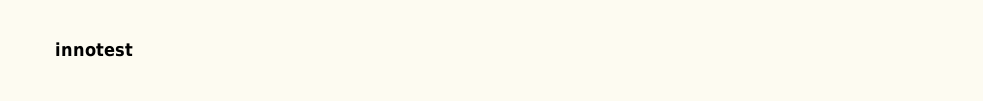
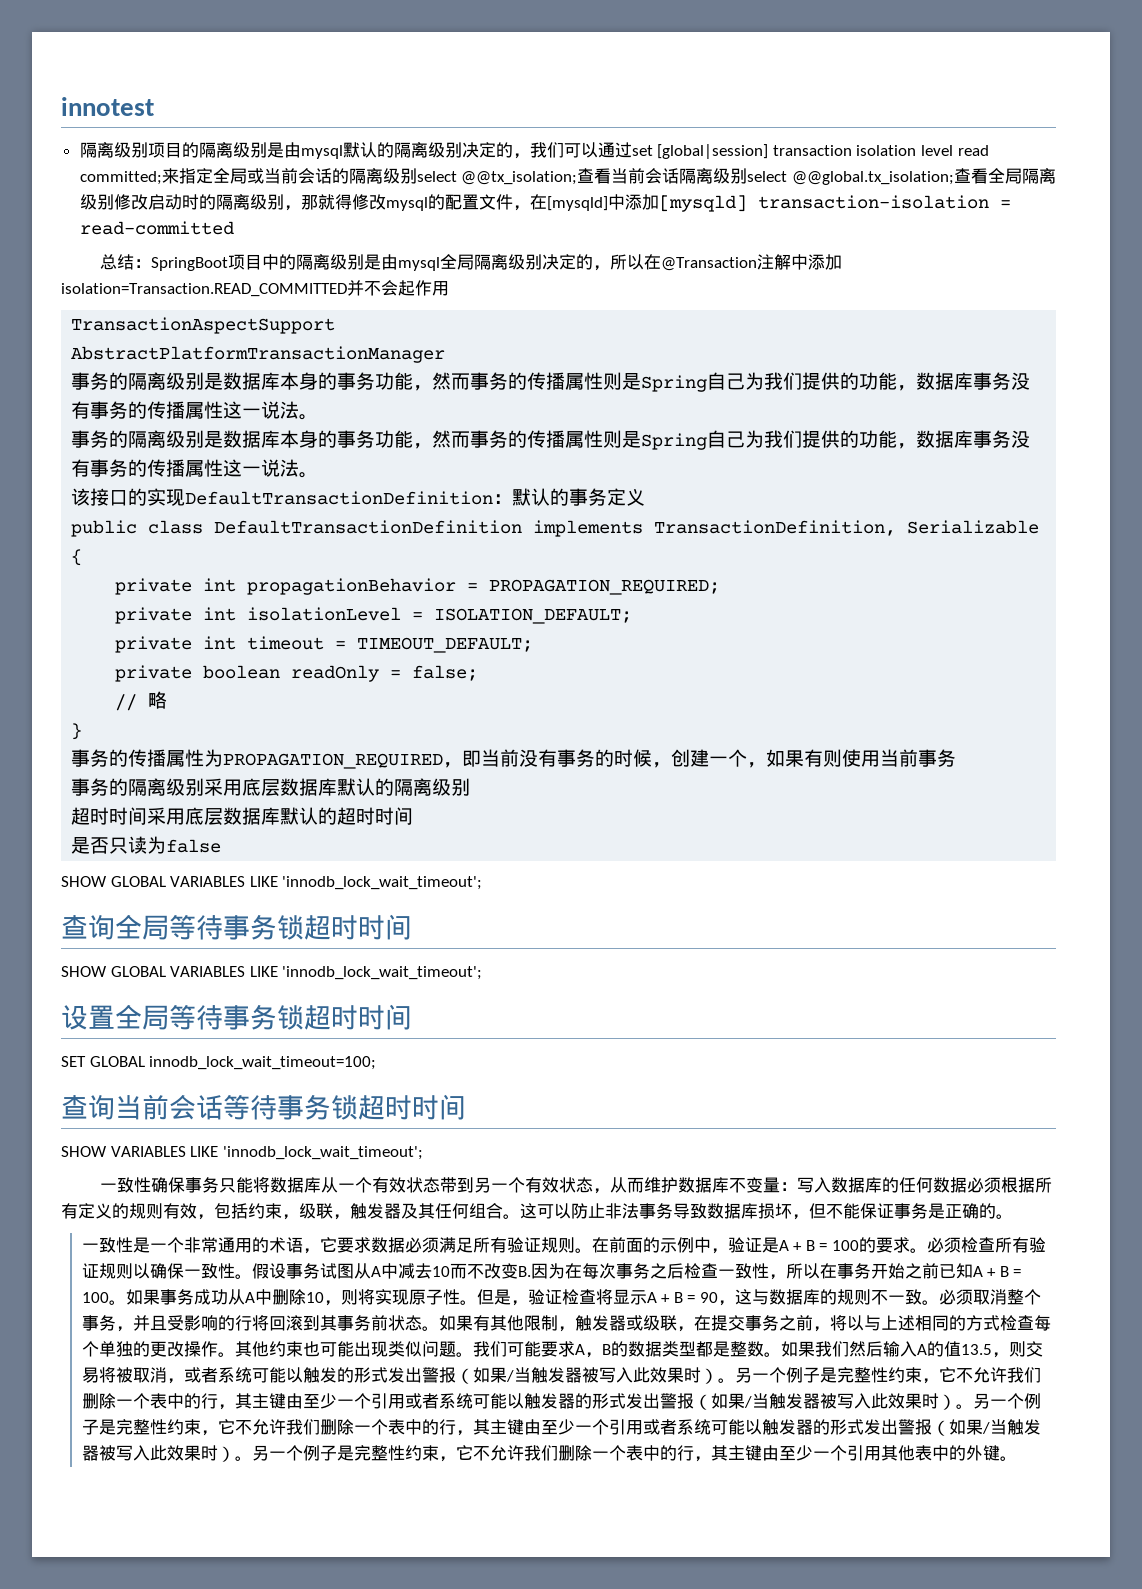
+ 隔离级别项目的隔离级别是由mysql默认的隔离级别决定的，我们可以通过set [global|session] transaction isolation level read committed;来指定全局或当前会话的隔离级别select @@tx_isolation;查看当前会话隔离级别select @@global.tx_isolation;查看全局隔离级别修改启动时的隔离级别，那就得修改mysql的配置文件，在[mysqld]中添加[mysqld] transaction-isolation = read-committed
+ 总结：SpringBoot项目中的隔离级别是由mysql全局隔离级别决定的，所以在@Transaction注解中添加isolation=Transaction.READ_COMMITTED并不会起作用
+ TransactionAspectSupport
+ AbstractPlatformTransactionManager
+ 事务的隔离级别是数据库本身的事务功能，然而事务的传播属性则是Spring自己为我们提供的功能，数据库事务没有事务的传播属性这一说法。
+ 事务的隔离级别是数据库本身的事务功能，然而事务的传播属性则是Spring自己为我们提供的功能，数据库事务没有事务的传播属性这一说法。
+ 该接口的实现DefaultTransactionDefinition：默认的事务定义
+ public class DefaultTransactionDefinition implements TransactionDefinition, Serializable {
+ private int propagationBehavior = PROPAGATION_REQUIRED;
+ private int isolationLevel = ISOLATION_DEFAULT;
+ private int timeout = TIMEOUT_DEFAULT;
+ private boolean readOnly = false;
+ // 略
+ }
+ 事务的传播属性为PROPAGATION_REQUIRED，即当前没有事务的时候，创建一个，如果有则使用当前事务
+ 事务的隔离级别采用底层数据库默认的隔离级别
+ 超时时间采用底层数据库默认的超时时间
+ 是否只读为false
+ SHOW GLOBAL VARIABLES LIKE 'innodb_lock_wait_timeout';
+ 查询全局等待事务锁超时时间
+ SHOW GLOBAL VARIABLES LIKE 'innodb_lock_wait_timeout';
+ 设置全局等待事务锁超时时间
+ SET GLOBAL innodb_lock_wait_timeout=100;
+ 查询当前会话等待事务锁超时时间
+ SHOW VARIABLES LIKE 'innodb_lock_wait_timeout';
+ 一致性确保事务只能将数据库从一个有效状态带到另一个有效状态，从而维护数据库不变量：写入数据库的任何数据必须根据所有定义的规则有效，包括约束，级联，触发器及其任何组合。这可以防止非法事务导致数据库损坏，但不能保证事务是正确的。
+ 一致性是一个非常通用的术语，它要求数据必须满足所有验证规则。在前面的示例中，验证是A + B = 100的要求。必须检查所有验证规则以确保一致性。假设事务试图从A中减去10而不改变B.因为在每次事务之后检查一致性，所以在事务开始之前已知A + B = 100。如果事务成功从A中删除10，则将实现原子性。但是，验证检查将显示A + B = 90，这与数据库的规则不一致。必须取消整个事务，并且受影响的行将回滚到其事务前状态。如果有其他限制，触发器或级联，在提交事务之前，将以与上述相同的方式检查每个单独的更改操作。其他约束也可能出现类似问题。我们可能要求A，B的数据类型都是整数。如果我们然后输入A的值13.5，则交易将被取消，或者系统可能以触发的形式发出警报（如果/当触发器被写入此效果时）。另一个例子是完整性约束，它不允许我们删除一个表中的行，其主键由至少一个引用或者系统可能以触发器的形式发出警报（如果/当触发器被写入此效果时）。另一个例子是完整性约束，它不允许我们删除一个表中的行，其主键由至少一个引用或者系统可能以触发器的形式发出警报（如果/当触发器被写入此效果时）。另一个例子是完整性约束，它不允许我们删除一个表中的行，其主键由至少一个引用其他表中的外键。

